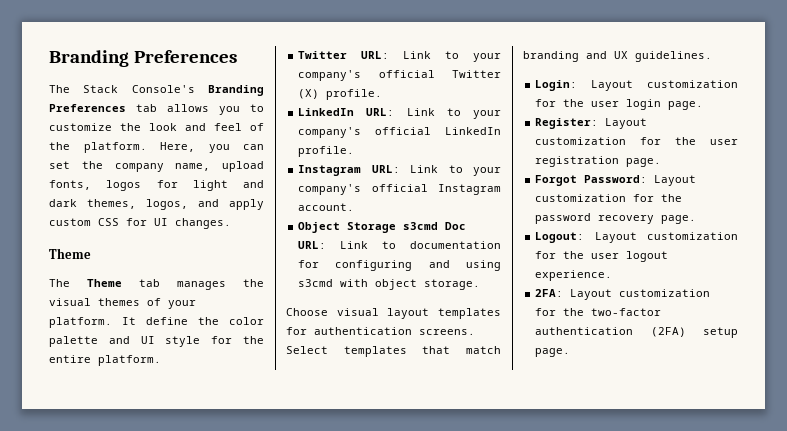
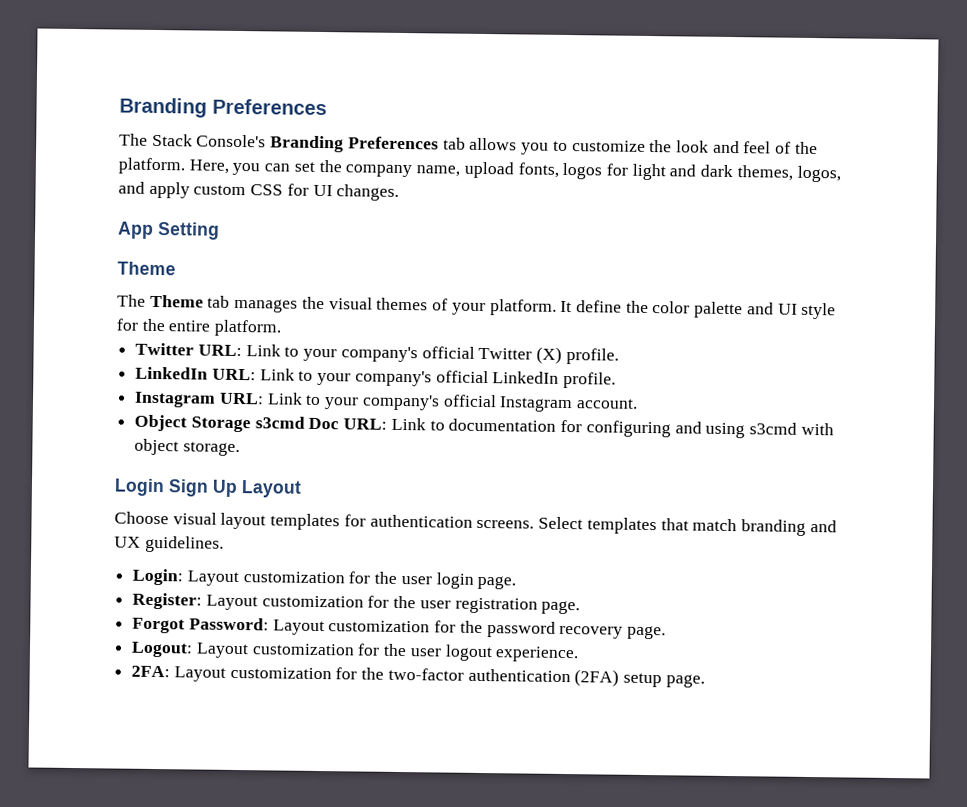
+ App Setting
+ Login Sign Up Layout

